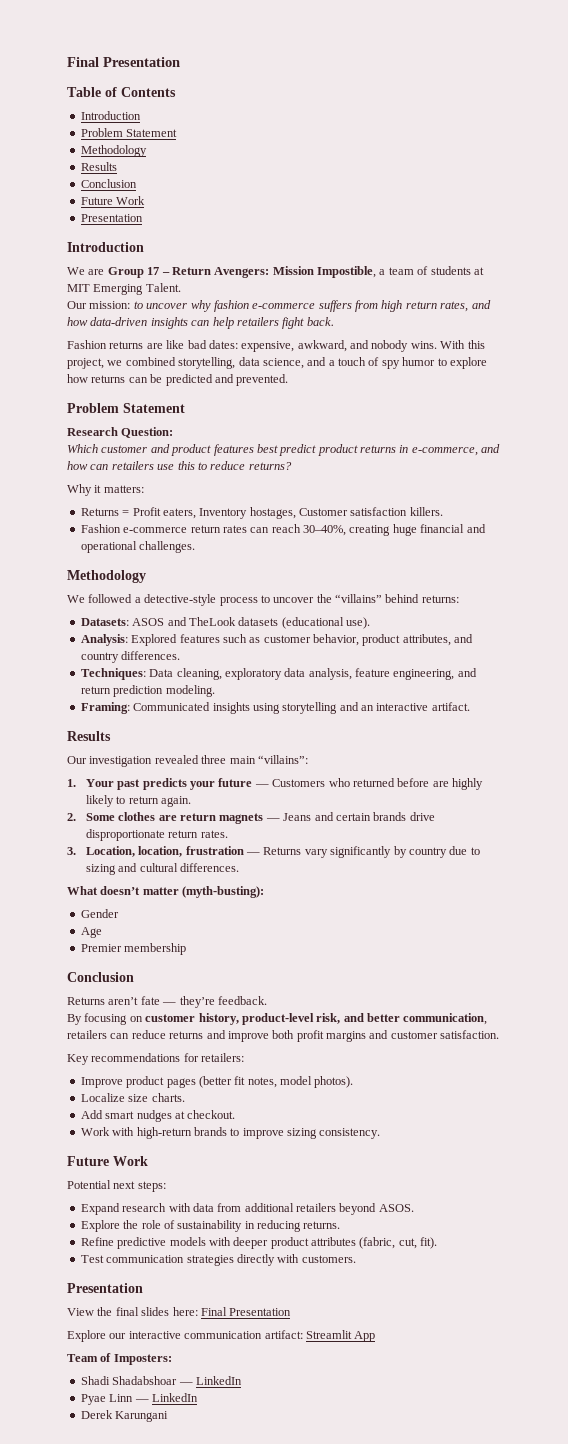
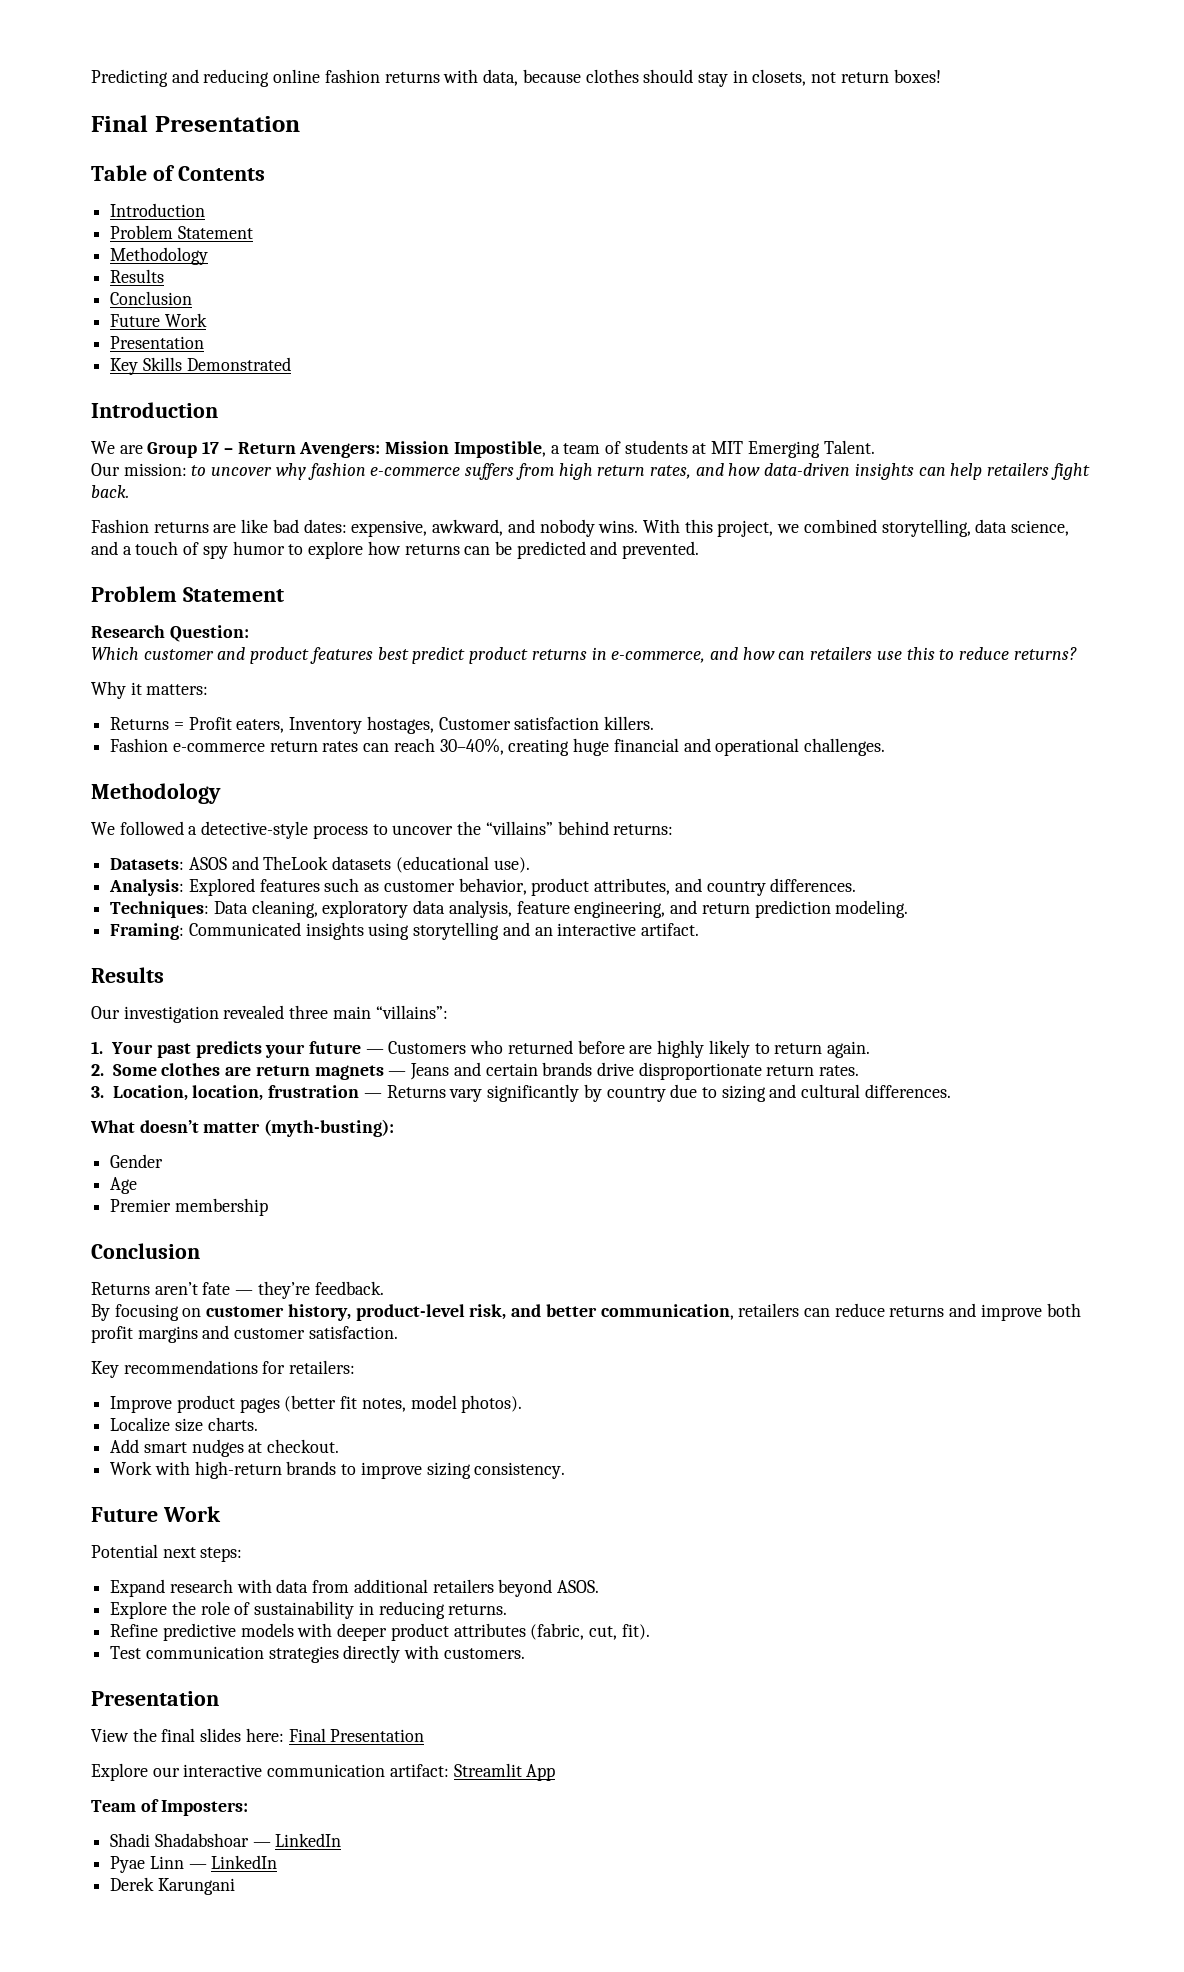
+ Predicting and reducing online fashion returns with data, because clothes should stay in closets, not return boxes!
+ Key Skills Demonstrated

